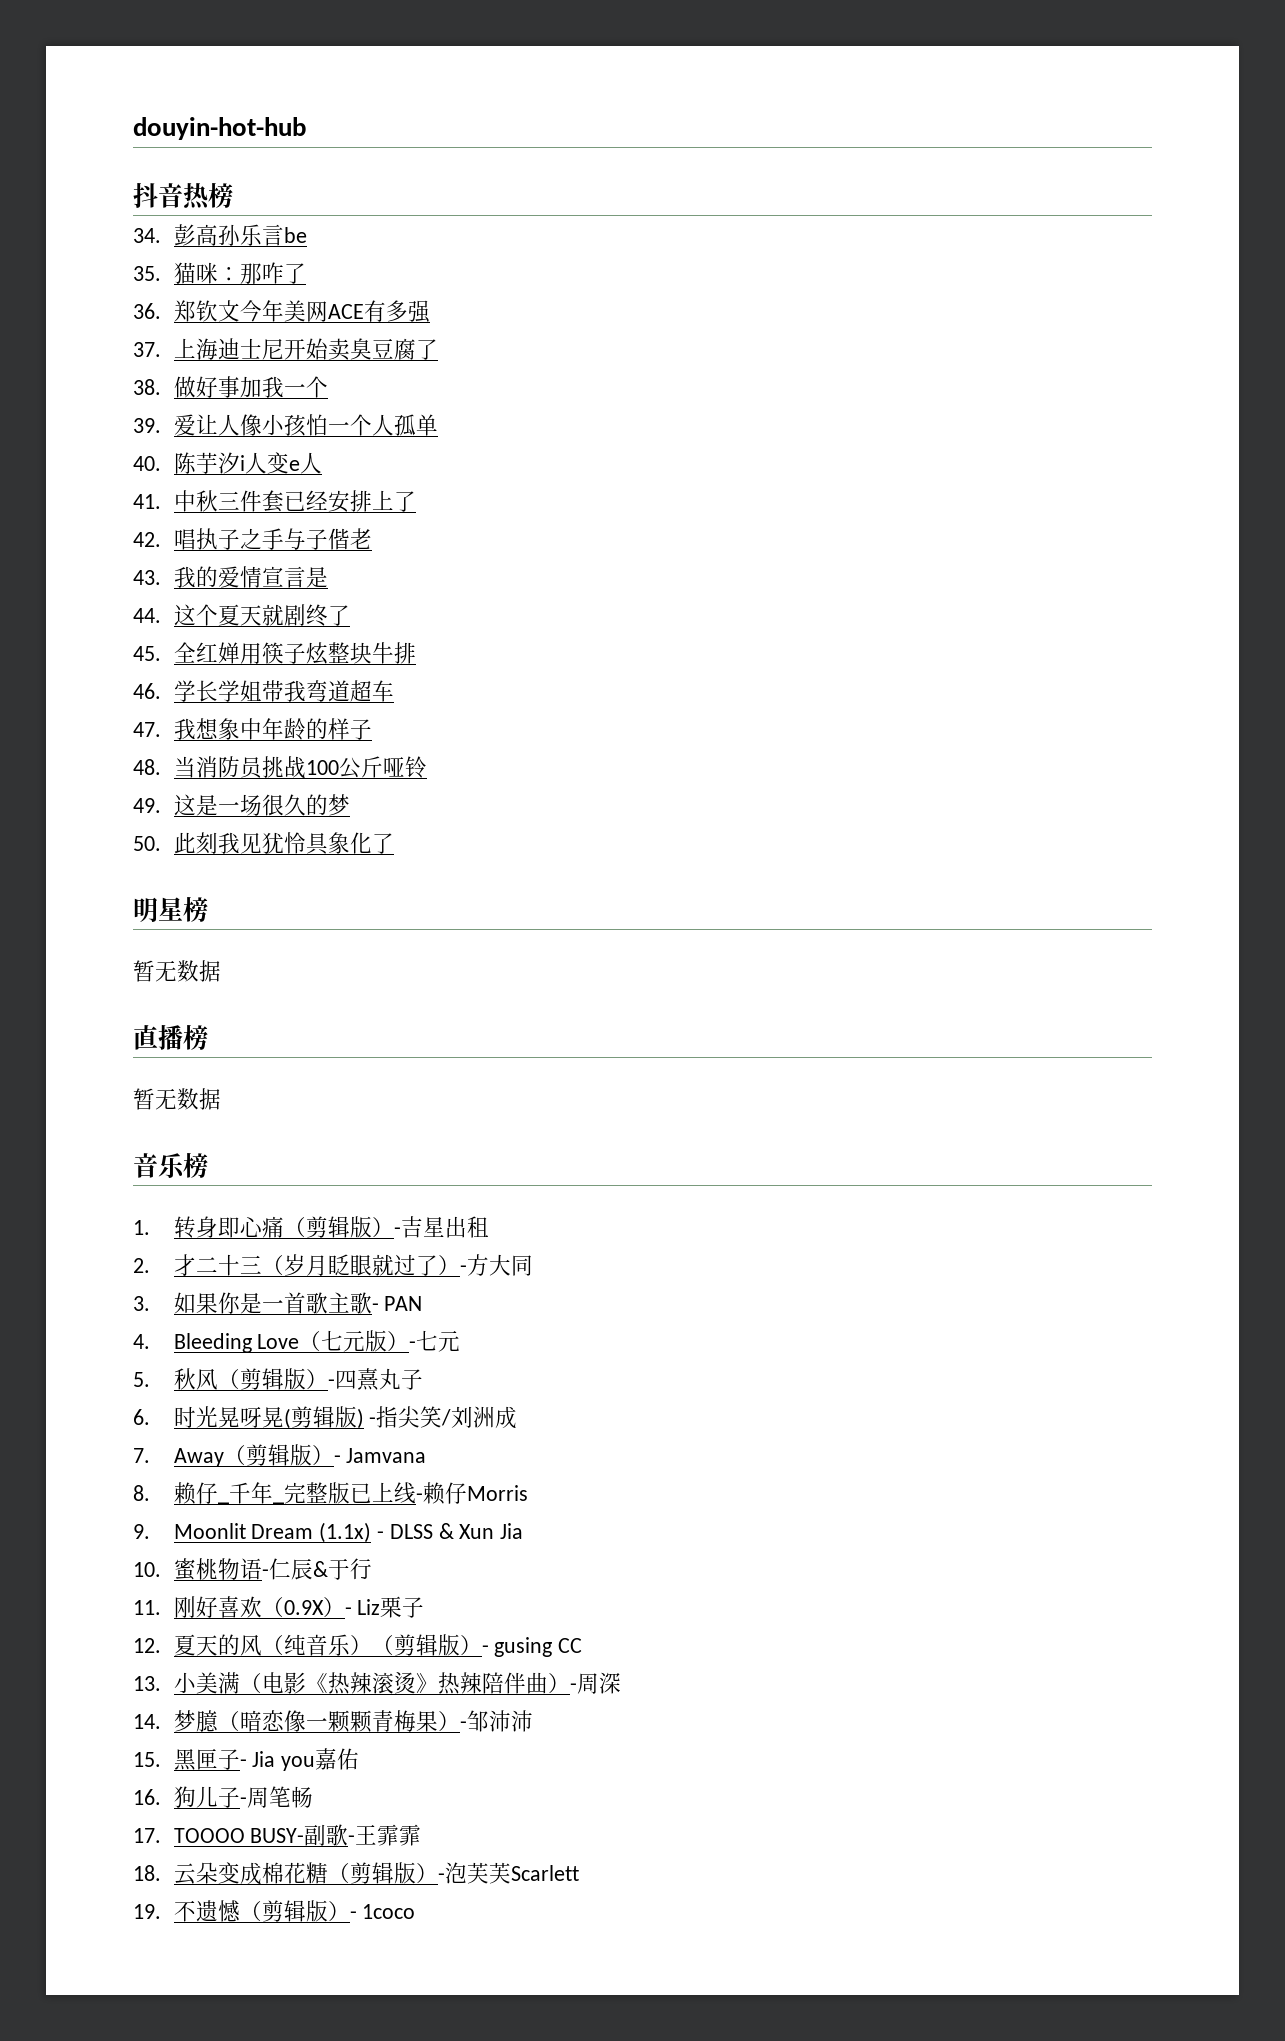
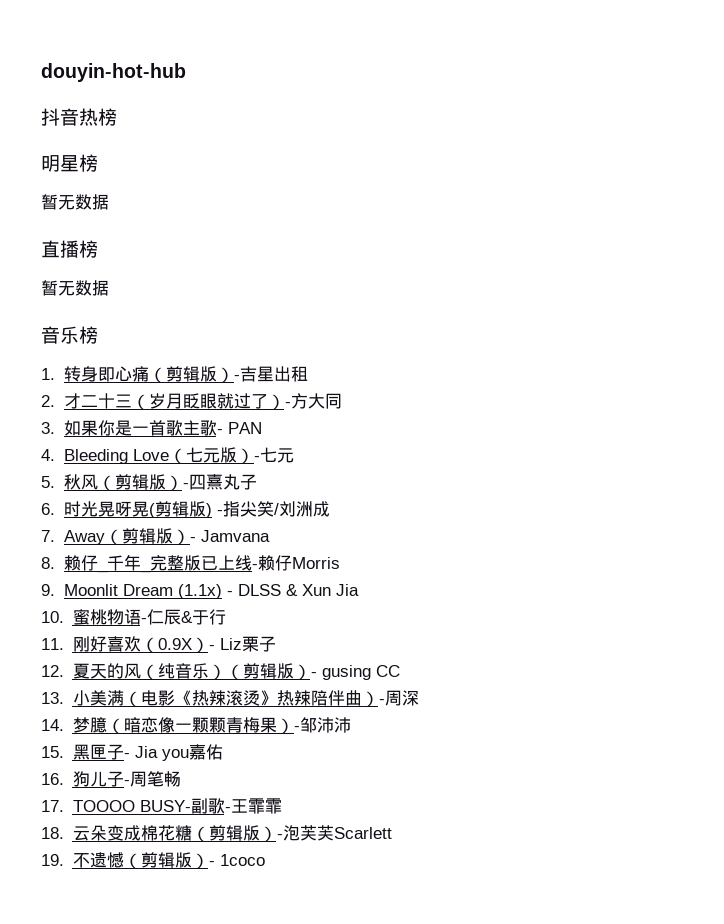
- 34.彭高孙乐言be
- 35.猫咪：那咋了
- 36.郑钦文今年美网ACE有多强
- 37.上海迪士尼开始卖臭豆腐了
- 38.做好事加我一个
- 39.爱让人像小孩怕一个人孤单
- 40.陈芋汐i人变e人
- 41.中秋三件套已经安排上了
- 42.唱执子之手与子偕老
- 43.我的爱情宣言是
- 44.这个夏天就剧终了
- 45.全红婵用筷子炫整块牛排
- 46.学长学姐带我弯道超车
- 47.我想象中年龄的样子
- 48.当消防员挑战100公斤哑铃
- 49.这是一场很久的梦
- 50.此刻我见犹怜具象化了

